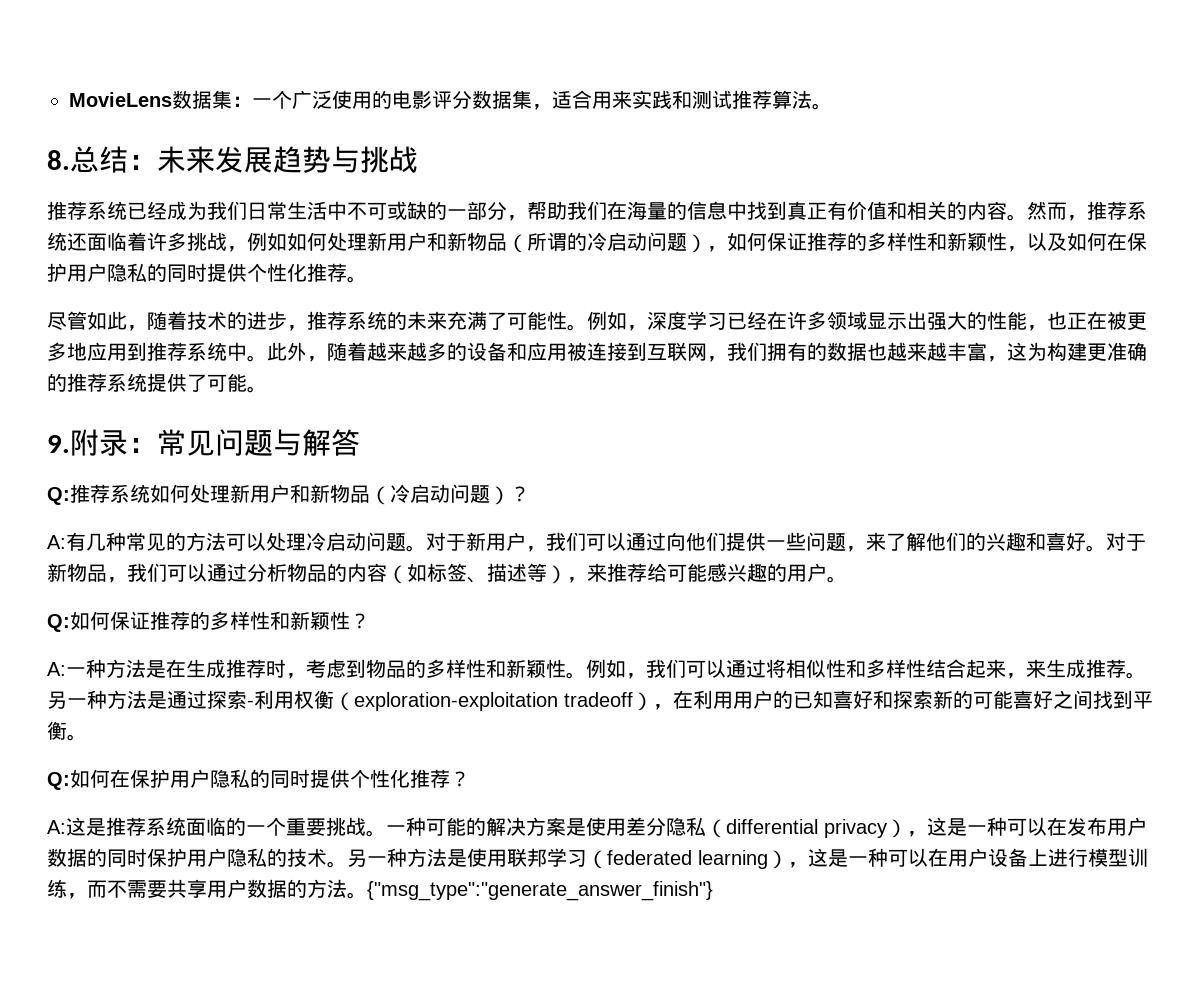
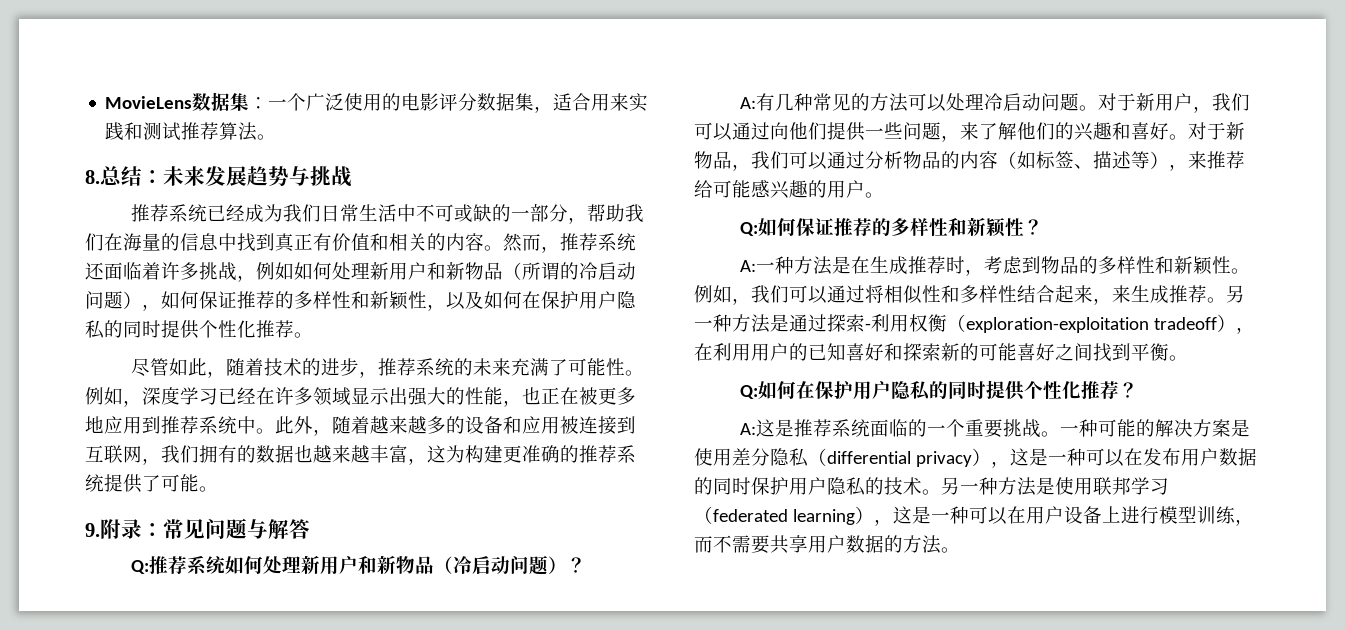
- {"msg_type":"generate_answer_finish"}

